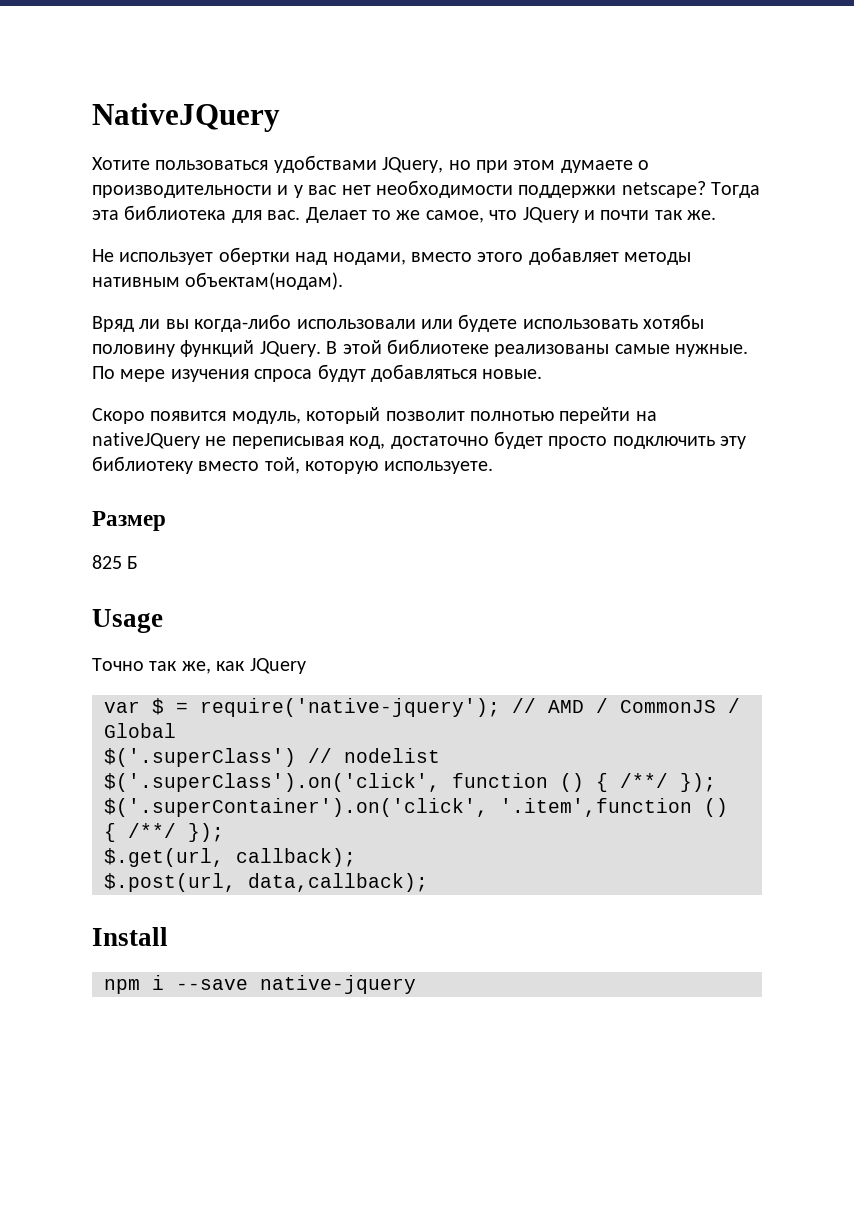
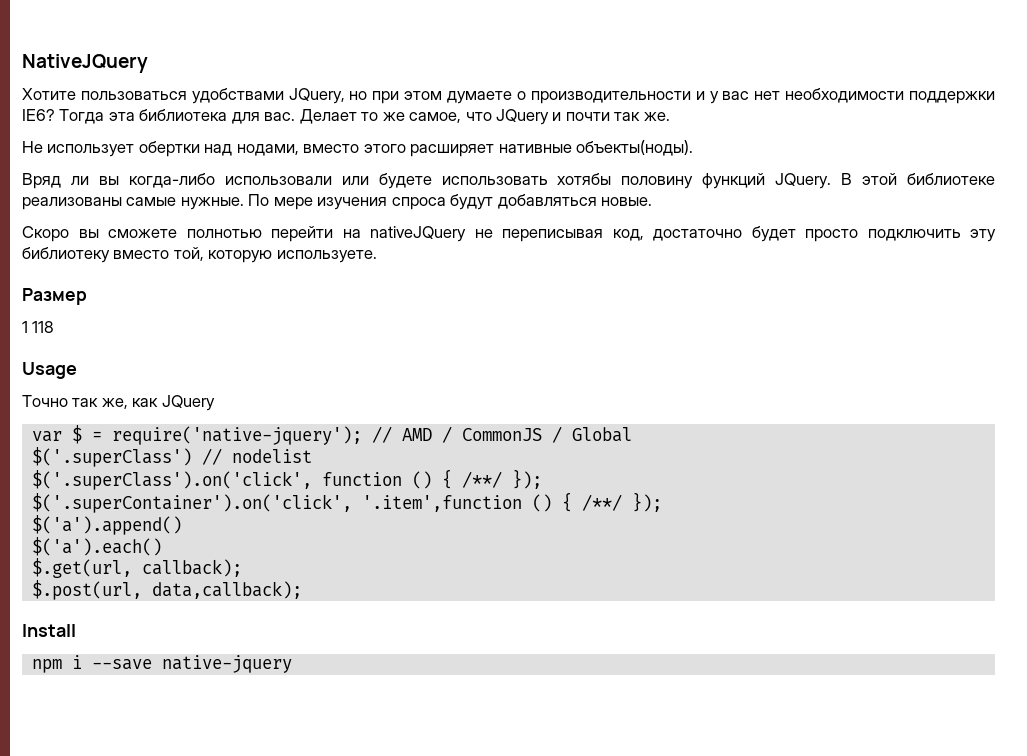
- Хотите пользоваться удобствами JQuery, но при этом думаете о производительности и у вас нет необходимости поддержки netscape?
+ Хотите пользоваться удобствами JQuery, но при этом думаете о производительности и у вас нет необходимости поддержки IE6?
- Не использует обертки над нодами, вместо этого добавляет методы нативным объектам(нодам).
+ Не использует обертки над нодами, вместо этого расширяет нативные объекты(ноды).
- Скоро появится модуль, который позволит полнотью перейти на nativeJQuery не переписывая код, достаточно будет просто подключить эту библиотеку вместо той, которую используете.
+ Скоро вы сможете полнотью перейти на nativeJQuery не переписывая код, достаточно будет просто подключить эту библиотеку вместо той, которую используете.
- 825 Б
+ 1 118
+ $('a').append()
+ $('a').each()

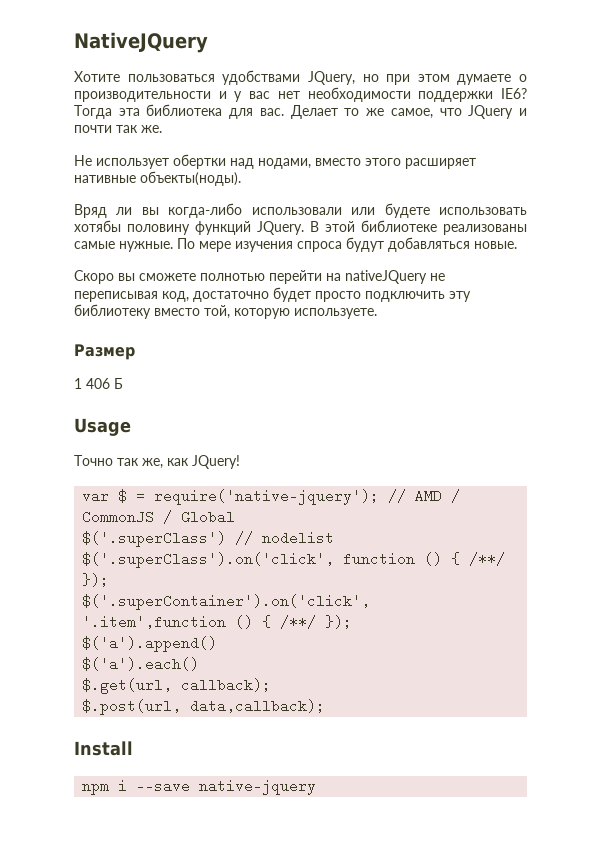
- 1 118
+ 1 406 Б
- Точно так же, как JQuery
+ Точно так же, как JQuery!

